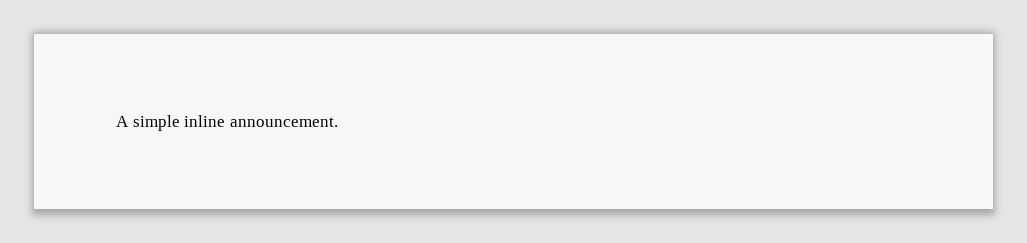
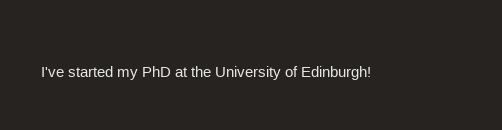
- A simple inline announcement.
+ I've started my PhD at the University of Edinburgh!

